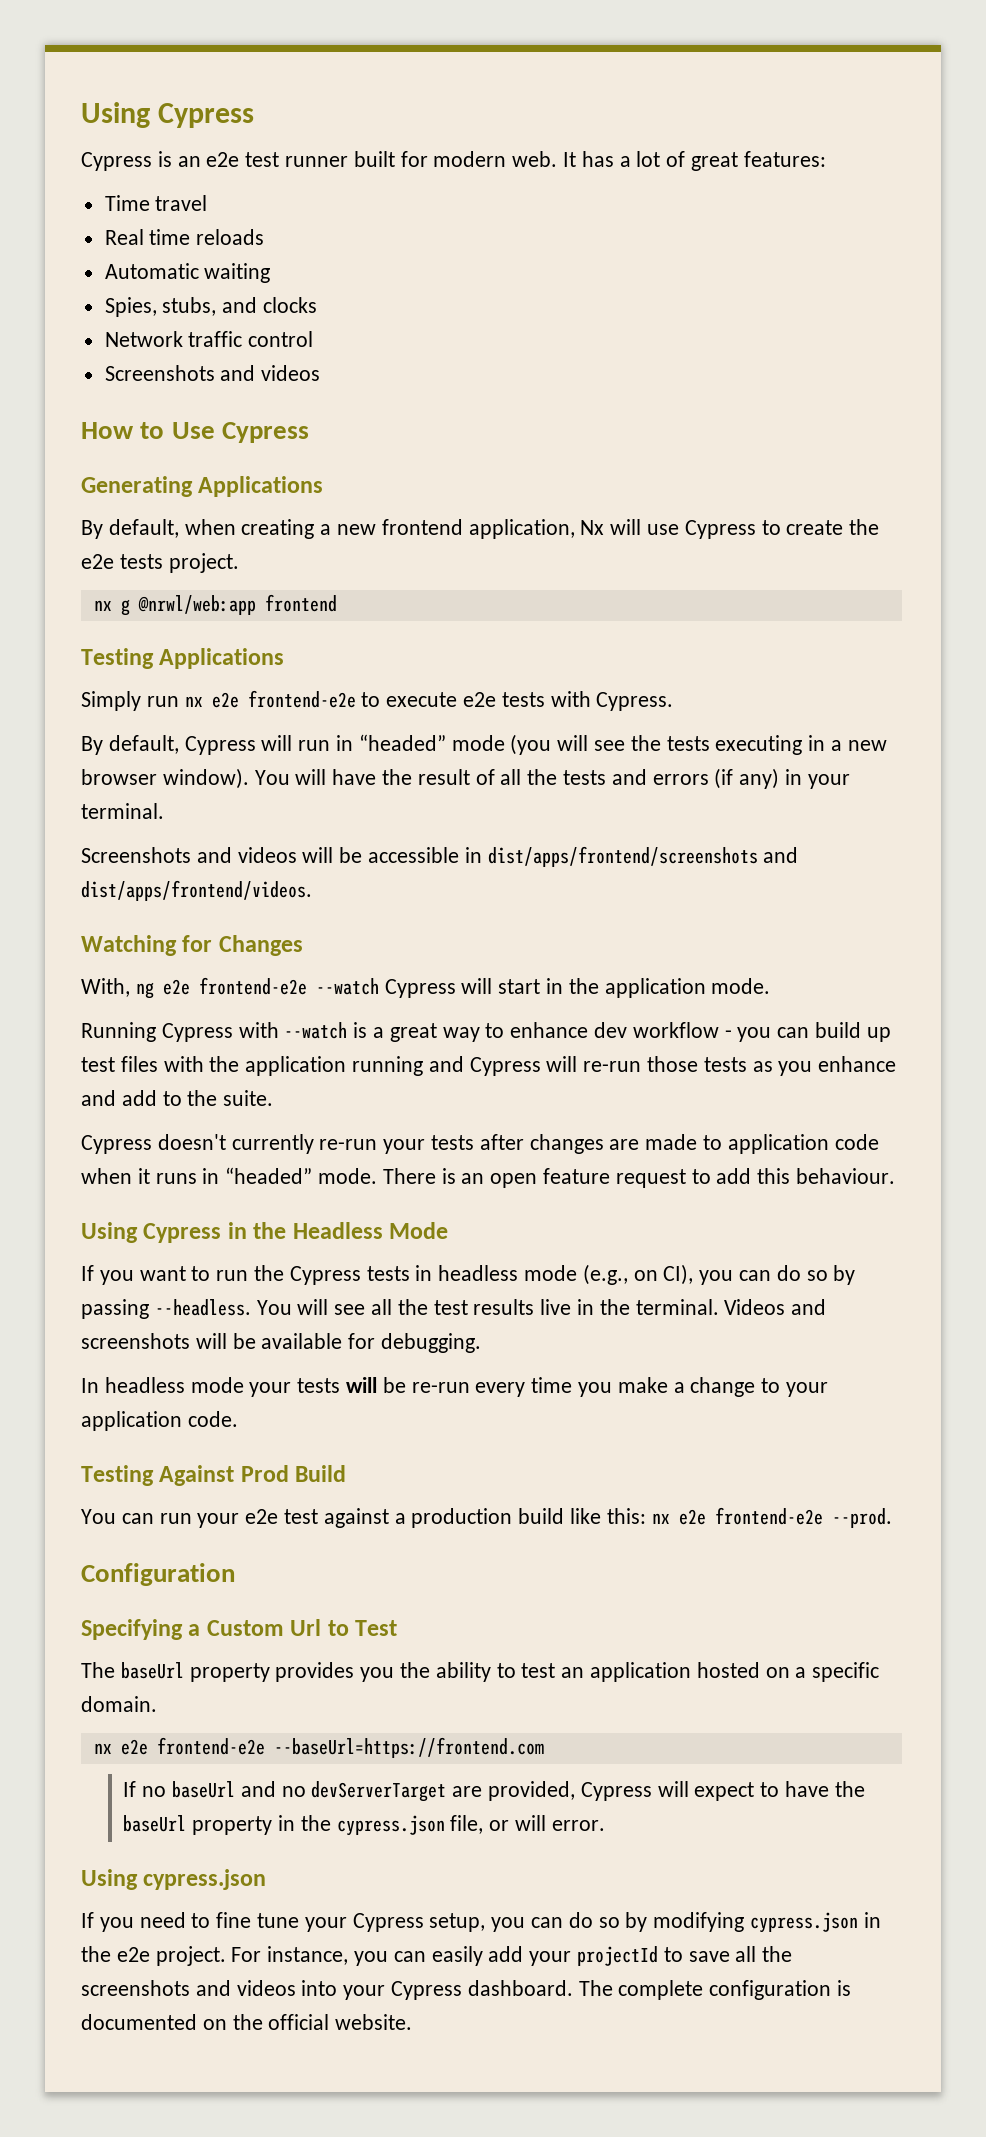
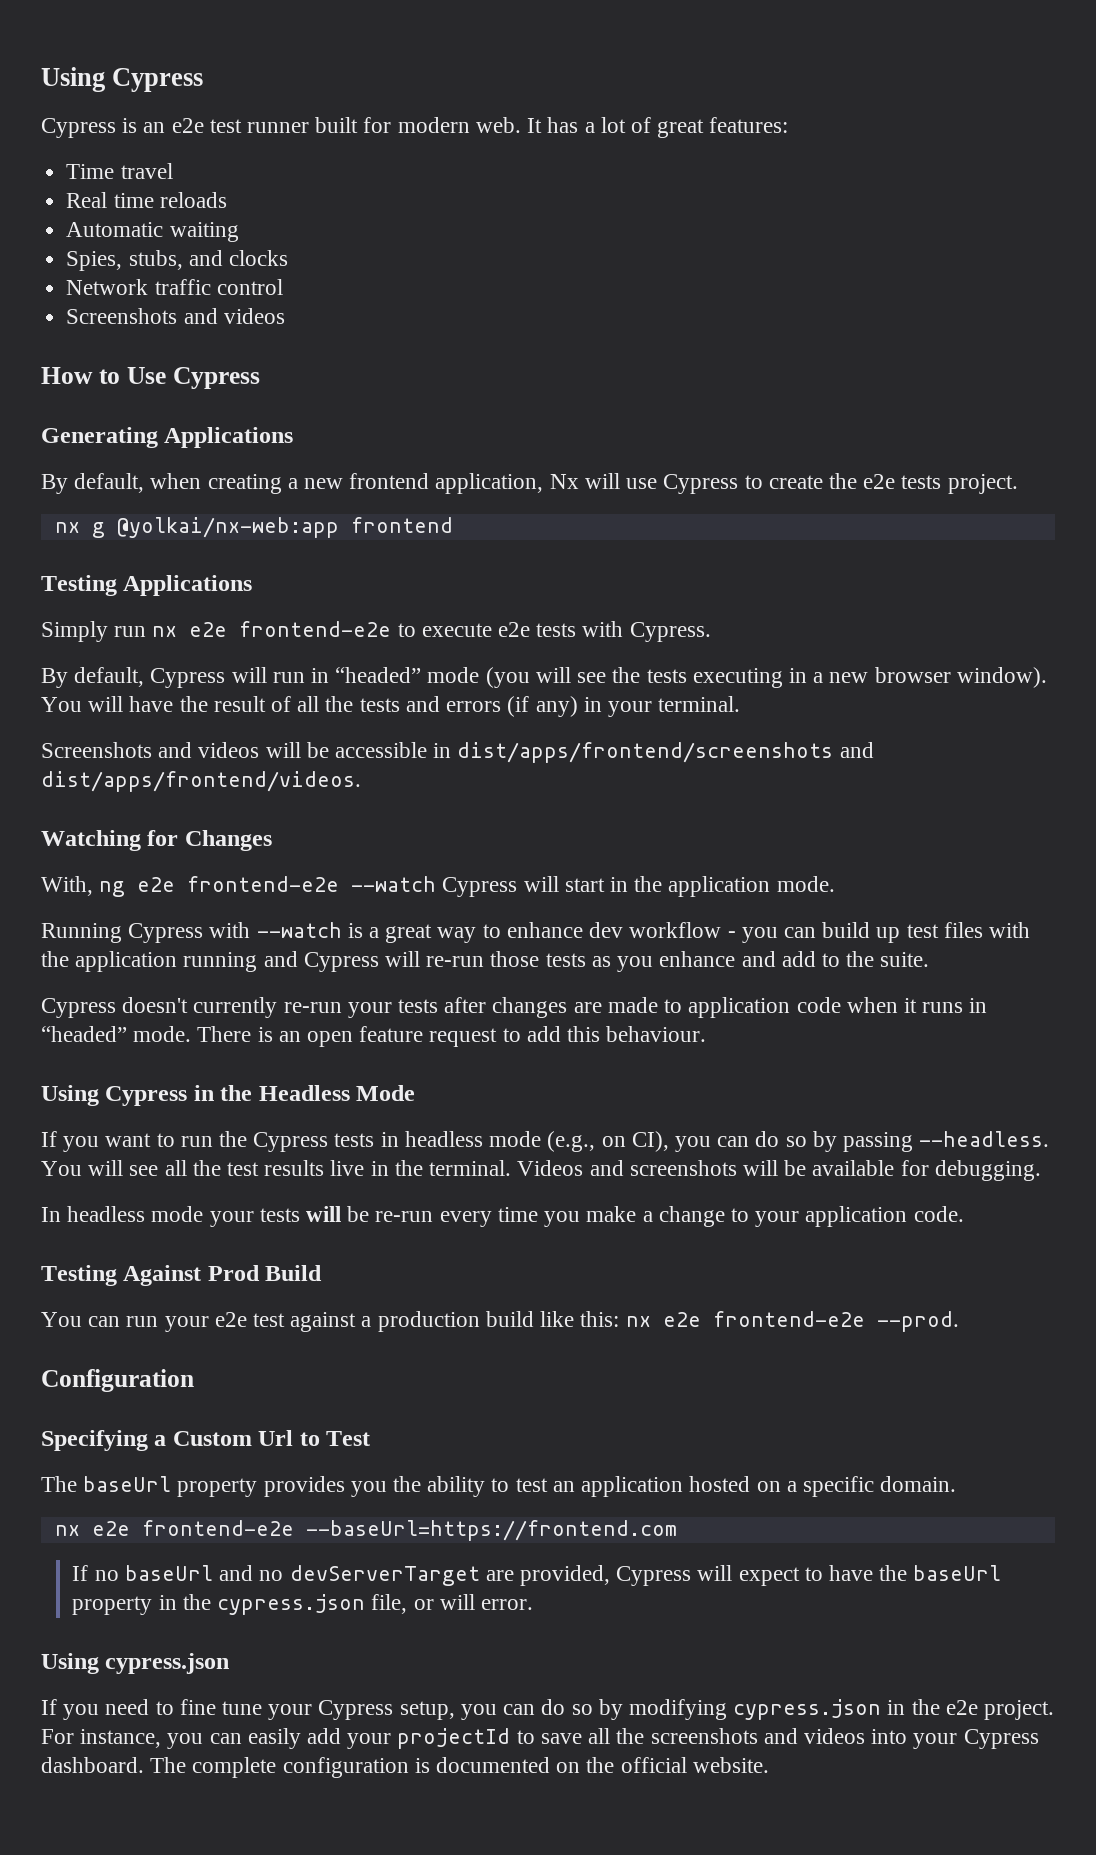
- nx g @nrwl/web:app frontend
+ nx g @yolkai/nx-web:app frontend

